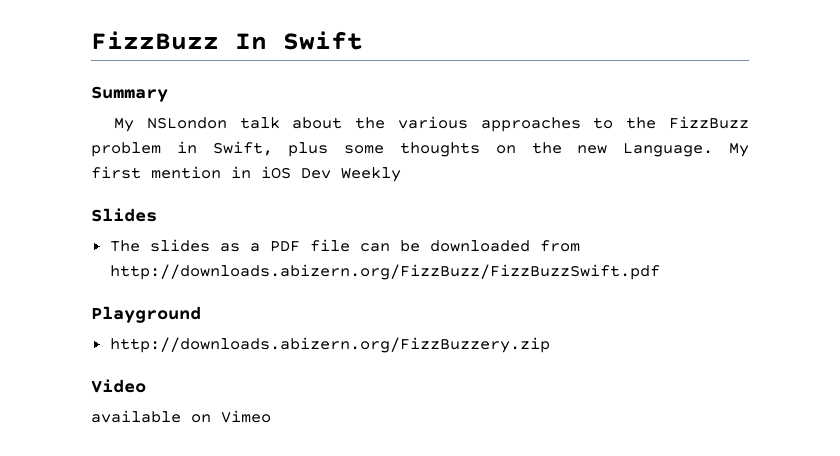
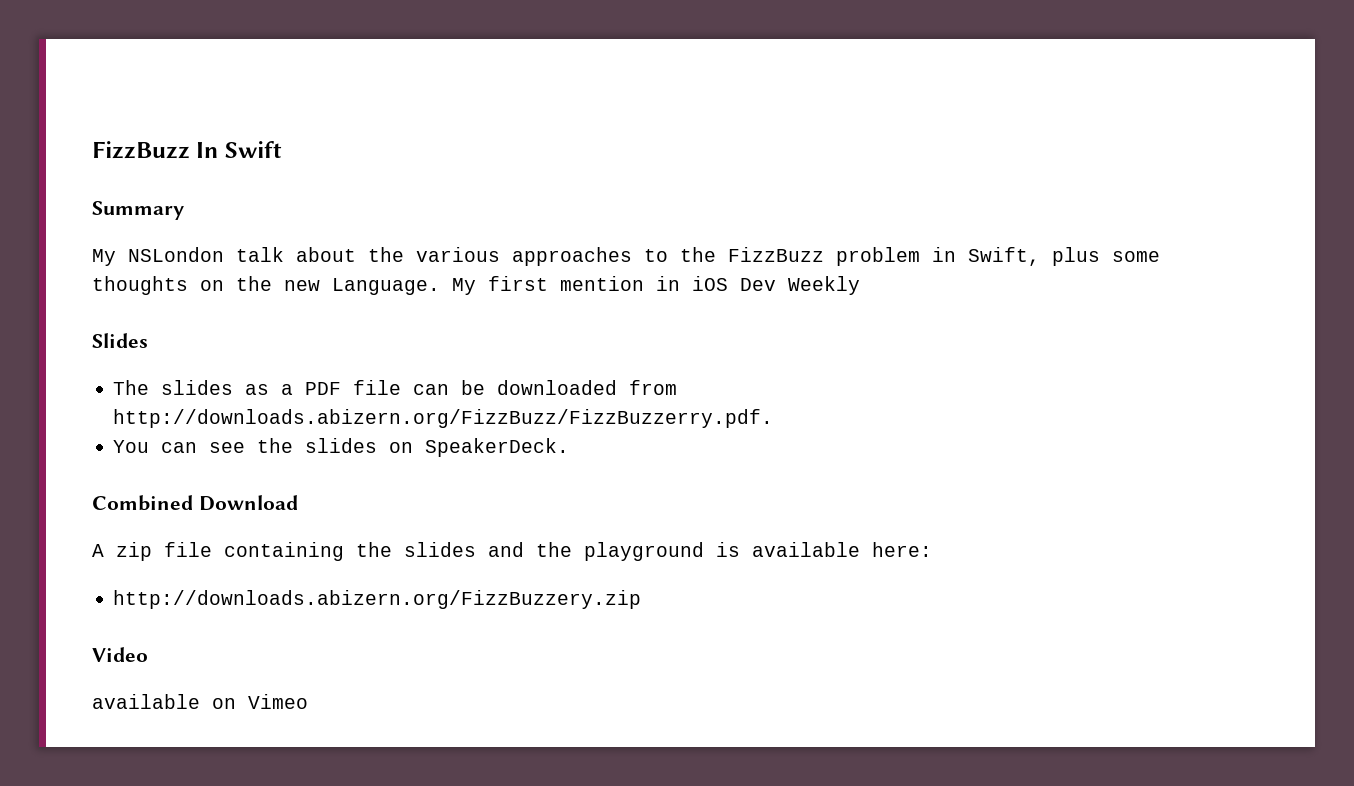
- The slides as a PDF file can be downloaded from http://downloads.abizern.org/FizzBuzz/FizzBuzzSwift.pdf
- Playground
+ The slides as a PDF file can be downloaded from http://downloads.abizern.org/FizzBuzz/FizzBuzzerry.pdf.
+ You can see the slides on SpeakerDeck.
+ Combined Download
+ A zip file containing the slides and the playground is available here:

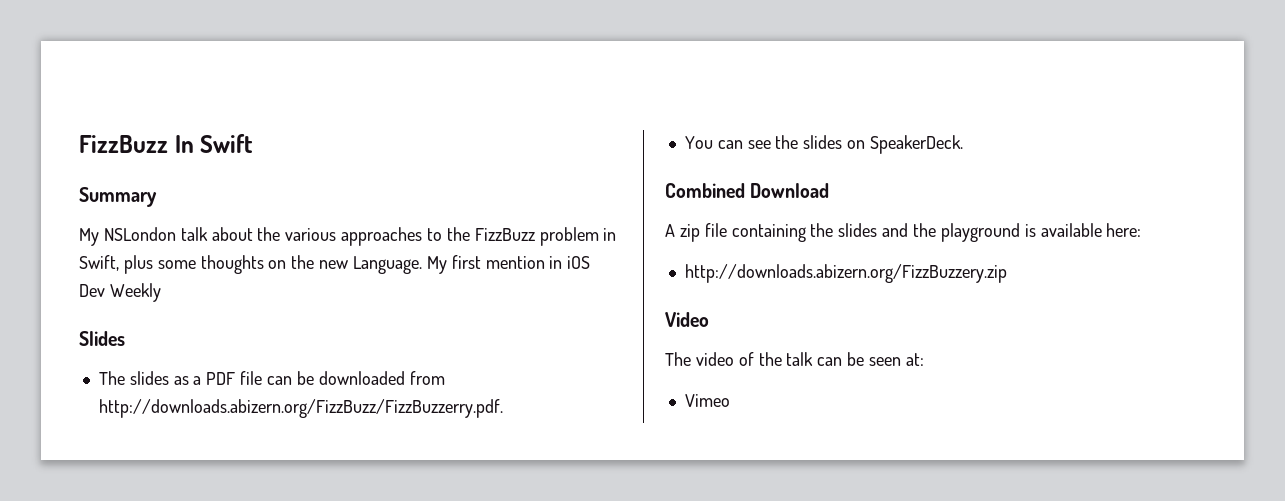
- available on Vimeo
+ The video of the talk can be seen at:
+ Vimeo

